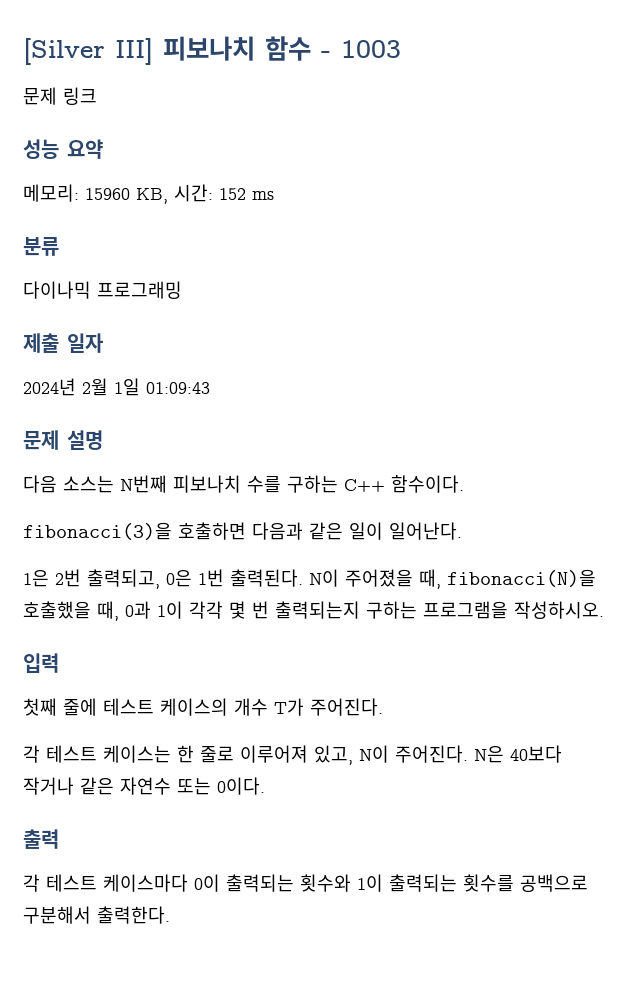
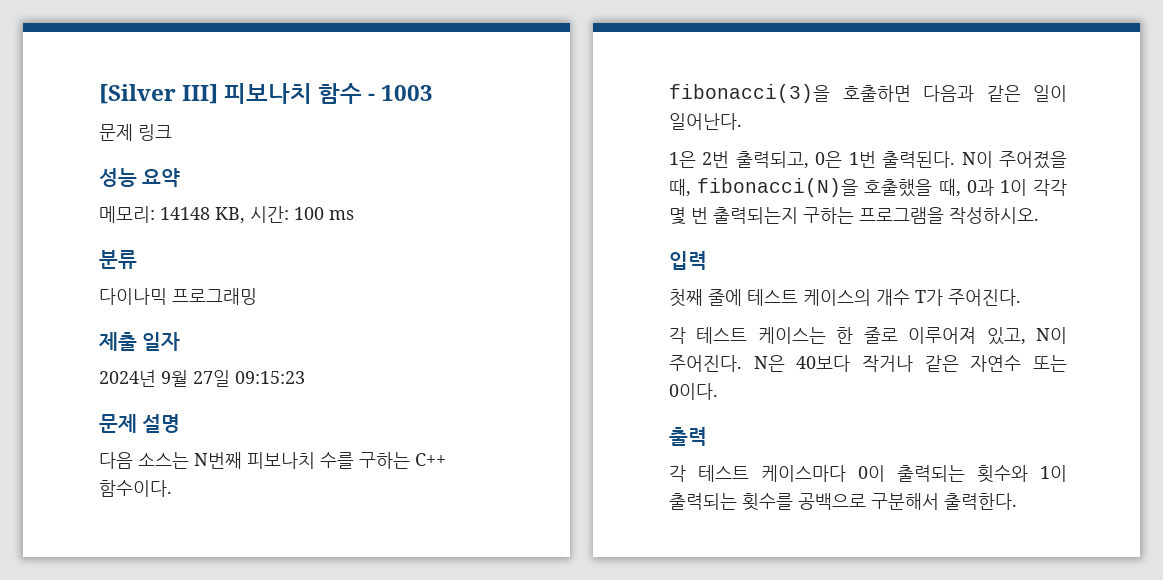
- 메모리: 15960 KB, 시간: 152 ms
+ 메모리: 14148 KB, 시간: 100 ms
- 2024년 2월 1일 01:09:43
+ 2024년 9월 27일 09:15:23

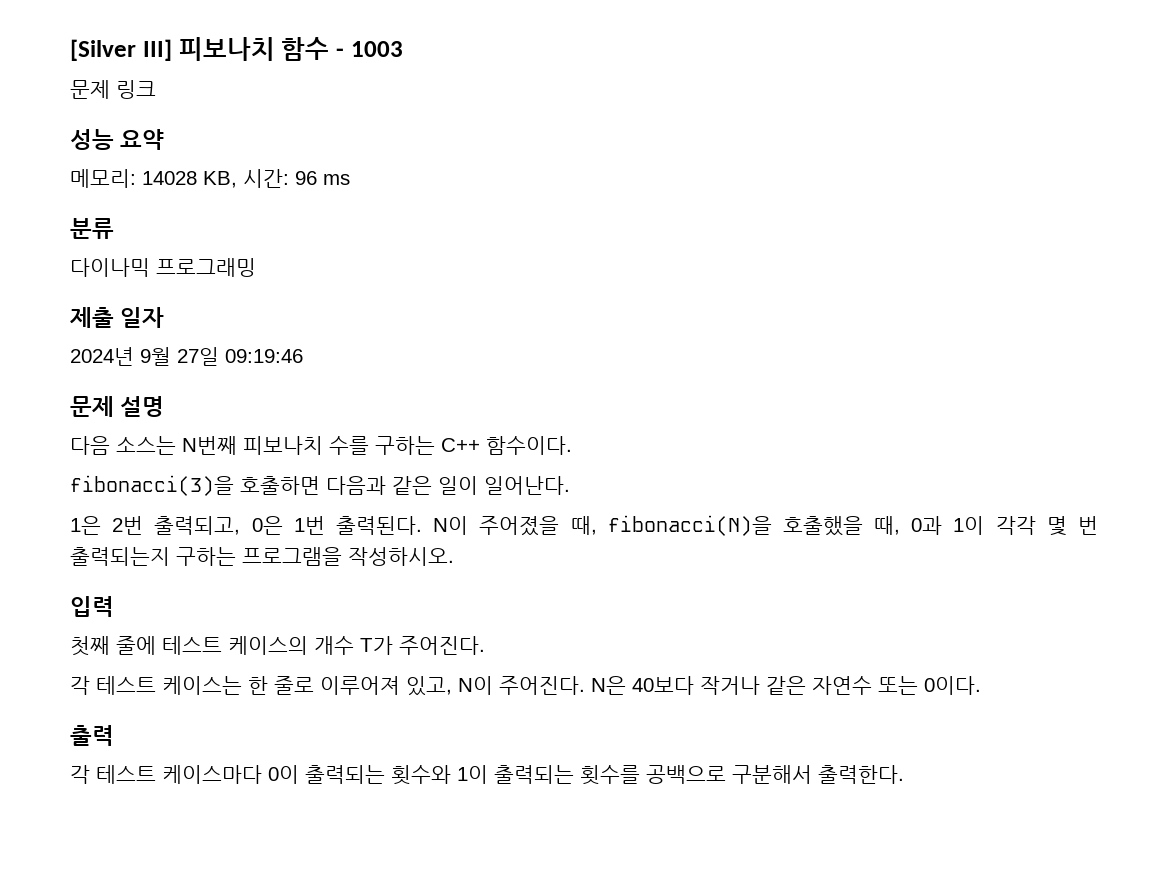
- 메모리: 14148 KB, 시간: 100 ms
+ 메모리: 14028 KB, 시간: 96 ms
- 2024년 9월 27일 09:15:23
+ 2024년 9월 27일 09:19:46

